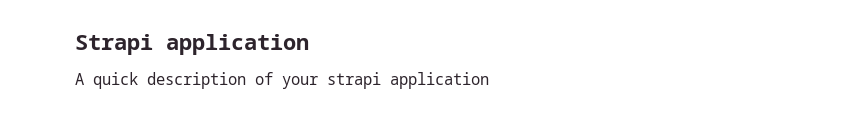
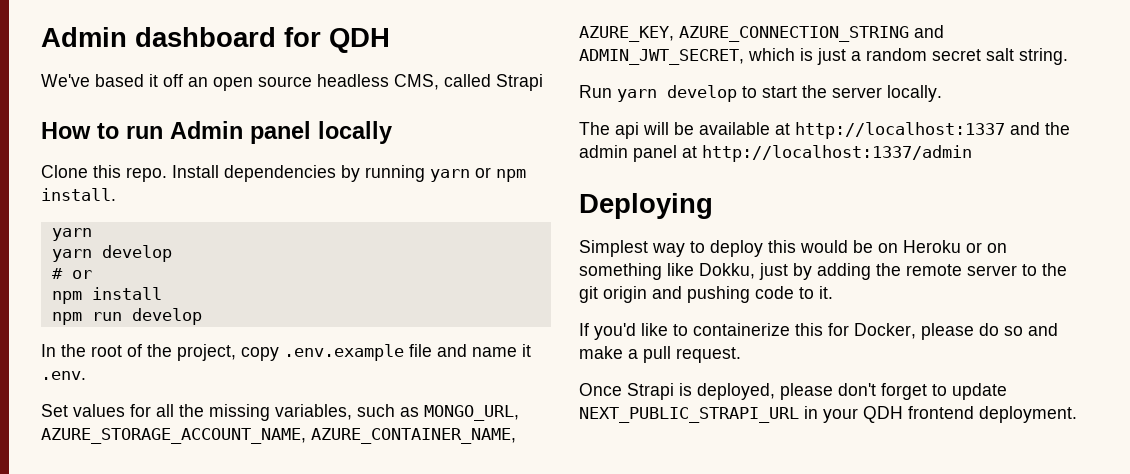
- Strapi application
- A quick description of your strapi application
+ Admin dashboard for QDH
+ We've based it off an open source headless CMS, called Strapi
+ How to run Admin panel locally
+ Clone this repo. Install dependencies by running yarn or npm install.
+ yarn
+ yarn develop
+ # or
+ npm install
+ npm run develop
+ In the root of the project, copy .env.example file and name it .env.
+ Set values for all the missing variables, such as MONGO_URL, AZURE_STORAGE_ACCOUNT_NAME, AZURE_CONTAINER_NAME, AZURE_KEY, AZURE_CONNECTION_STRING and ADMIN_JWT_SECRET, which is just a random secret salt string.
+ Run yarn develop to start the server locally.
+ The api will be available at http://localhost:1337 and the admin panel at http://localhost:1337/admin
+ Deploying
+ Simplest way to deploy this would be on Heroku or on something like Dokku, just by adding the remote server to the git origin and pushing code to it.
+ If you'd like to containerize this for Docker, please do so and make a pull request.
+ Once Strapi is deployed, please don't forget to update NEXT_PUBLIC_STRAPI_URL in your QDH frontend deployment.

